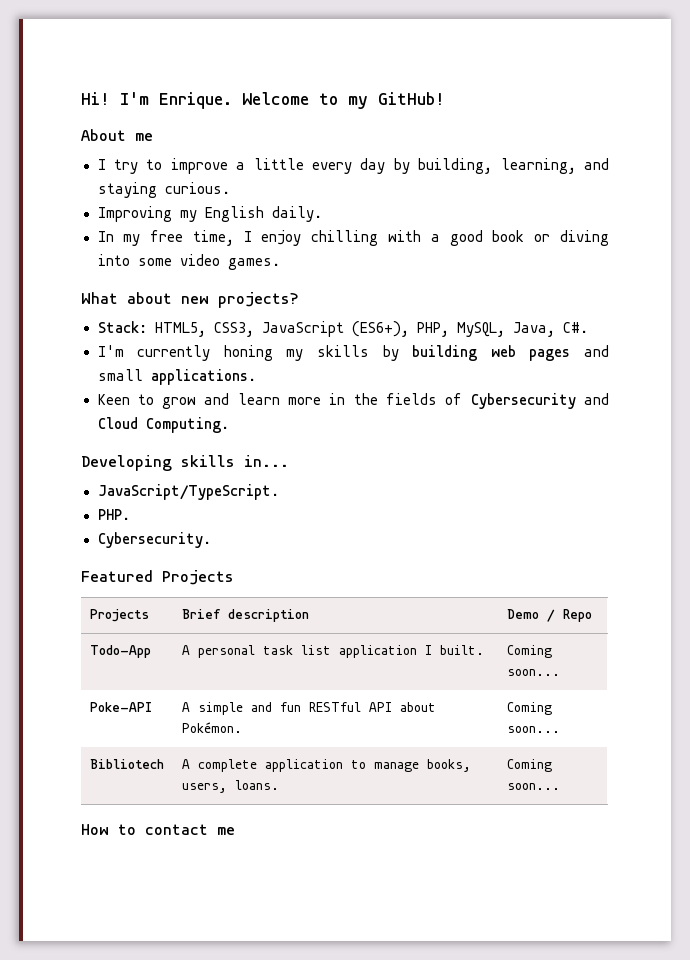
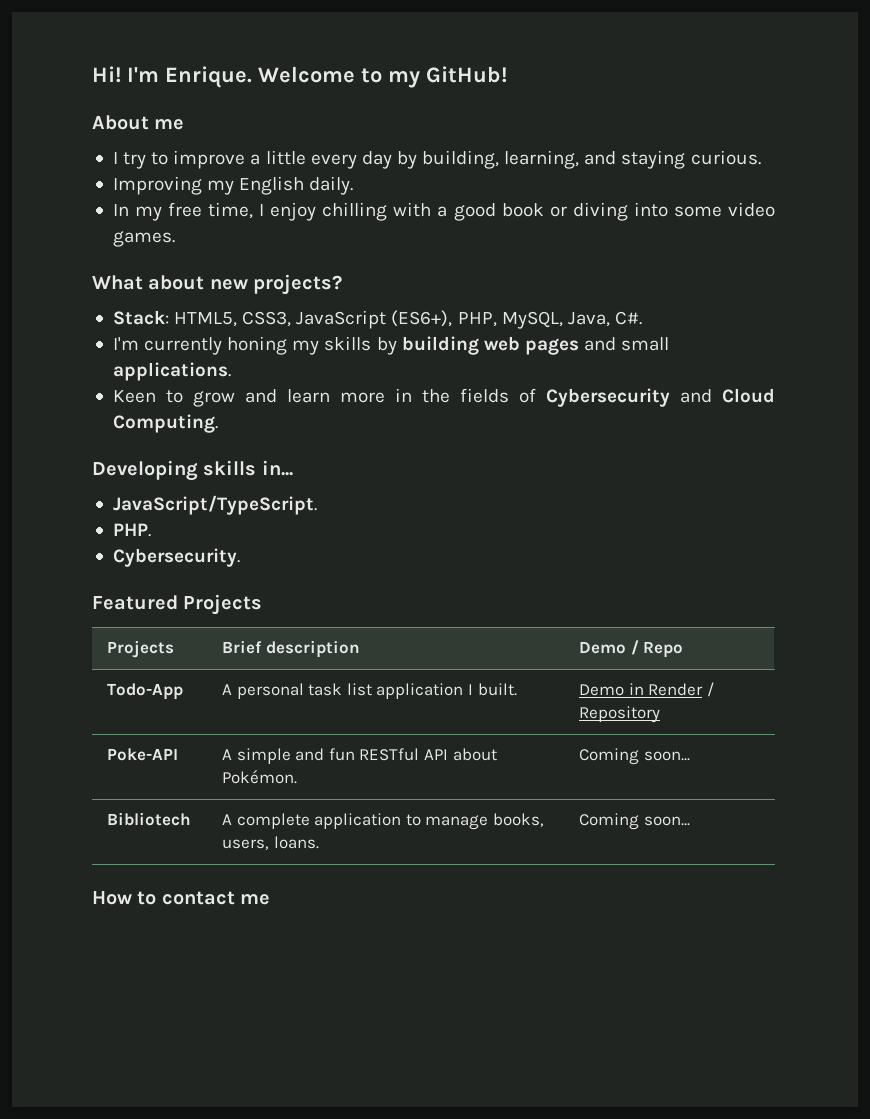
- Todo-App | A personal task list application I built. | Coming soon...
+ Todo-App | A personal task list application I built. | Demo in Render / Repository

